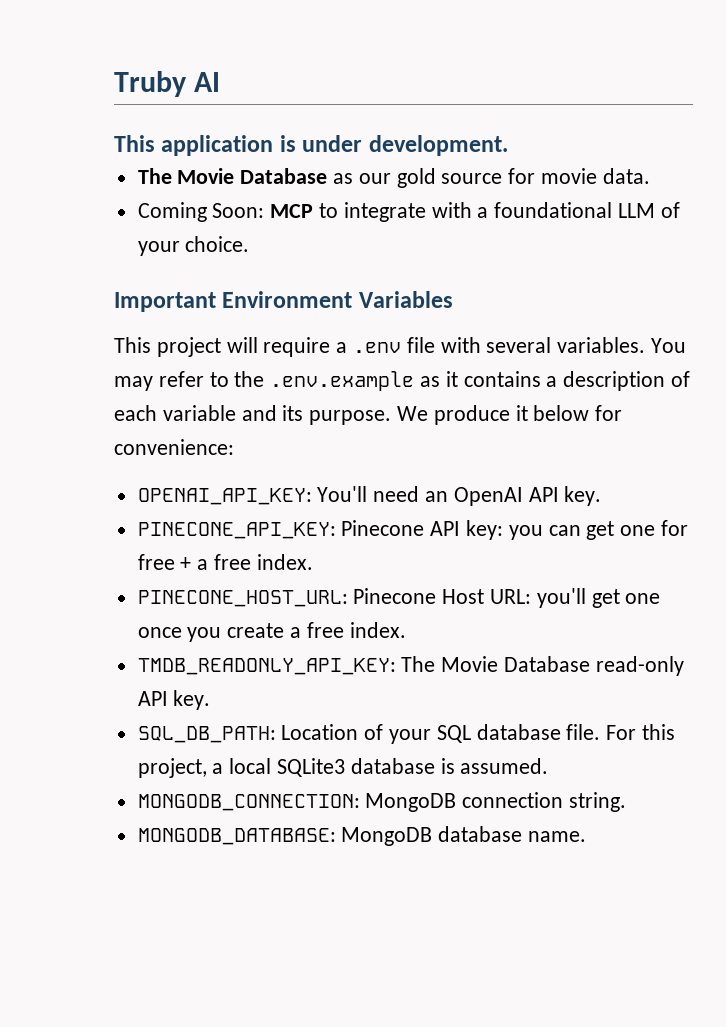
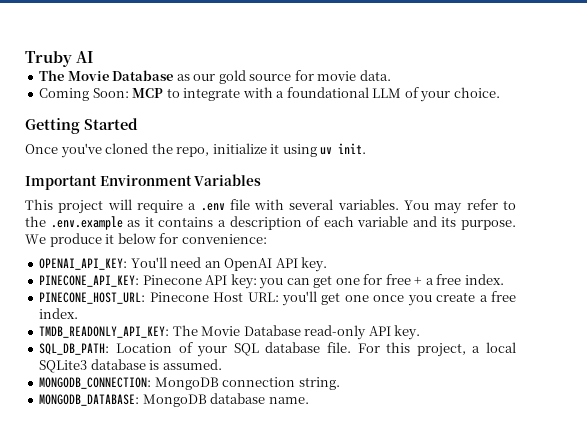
- This application is under development.
+ Getting Started
+ Once you've cloned the repo, initialize it using uv init.

